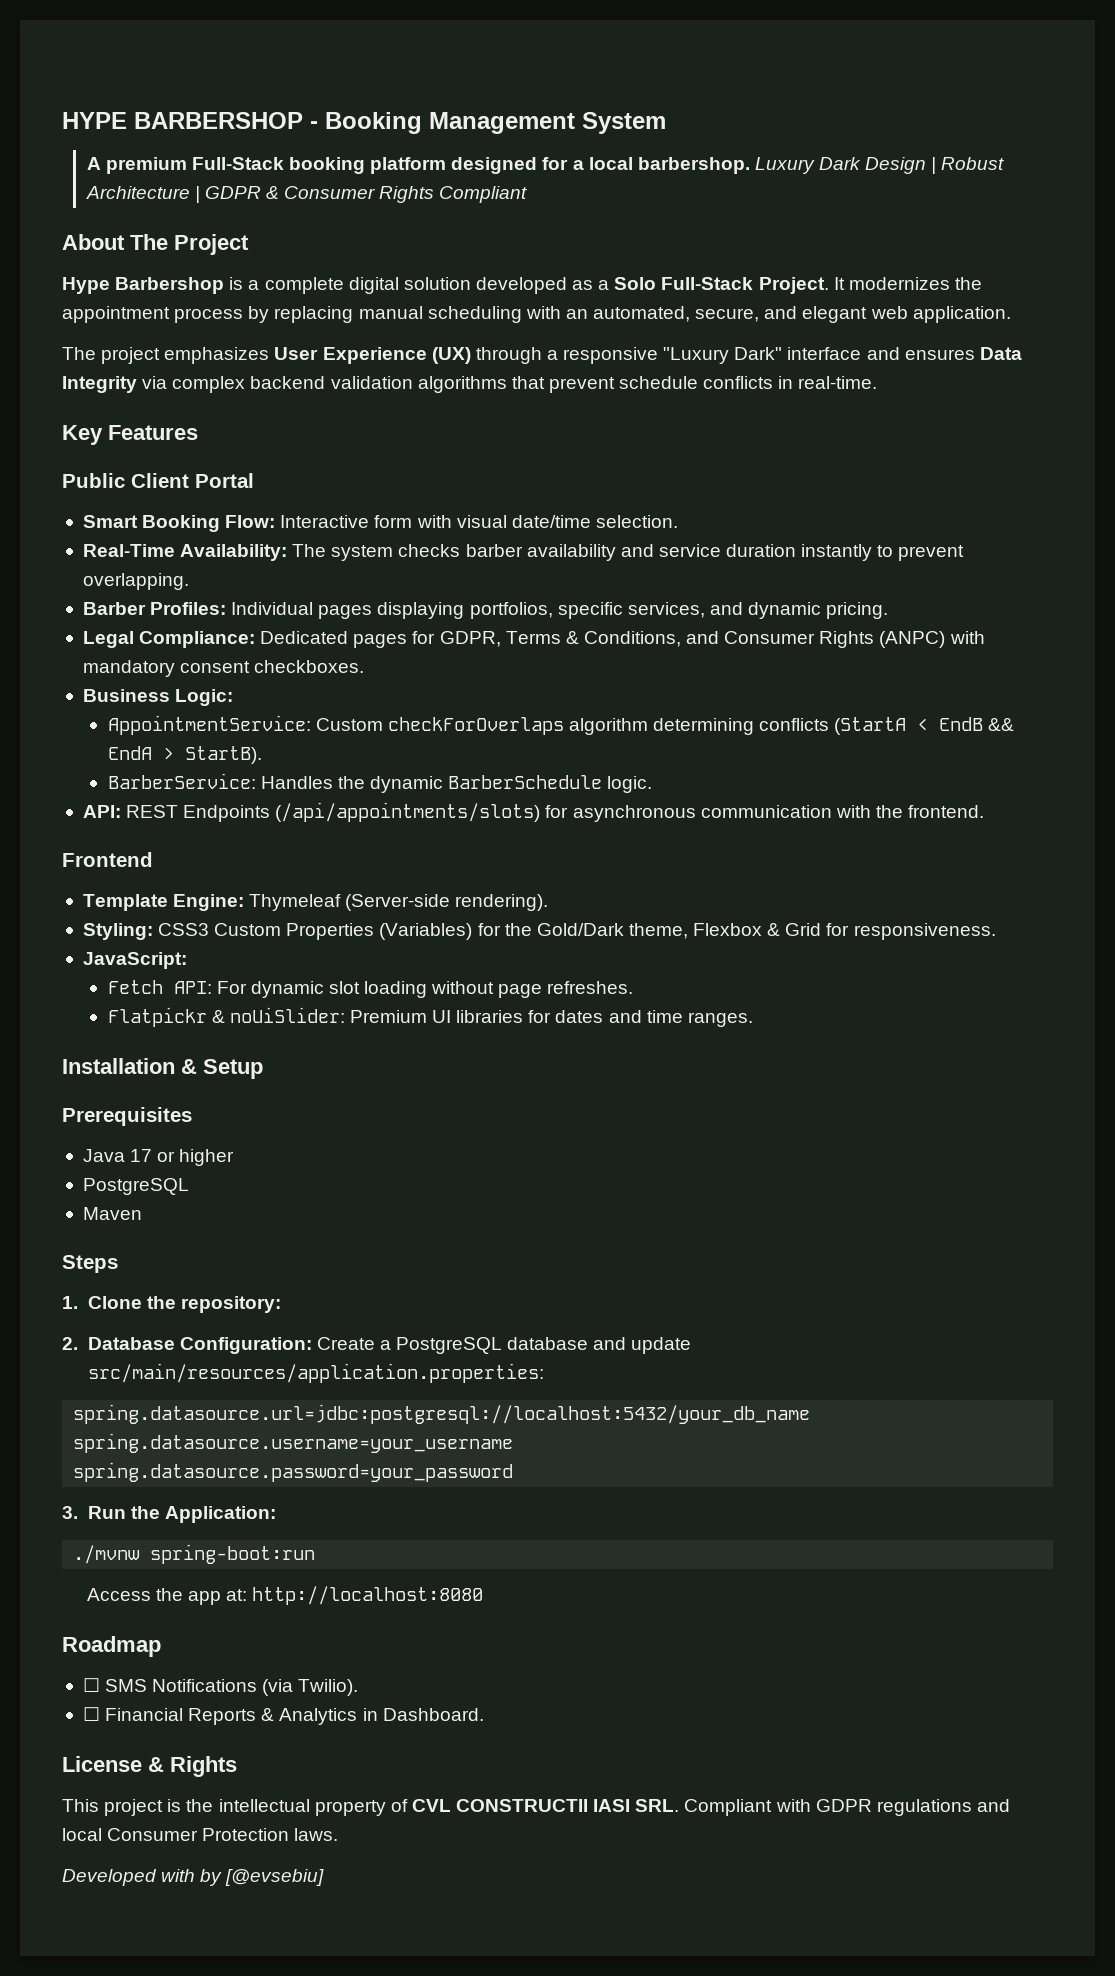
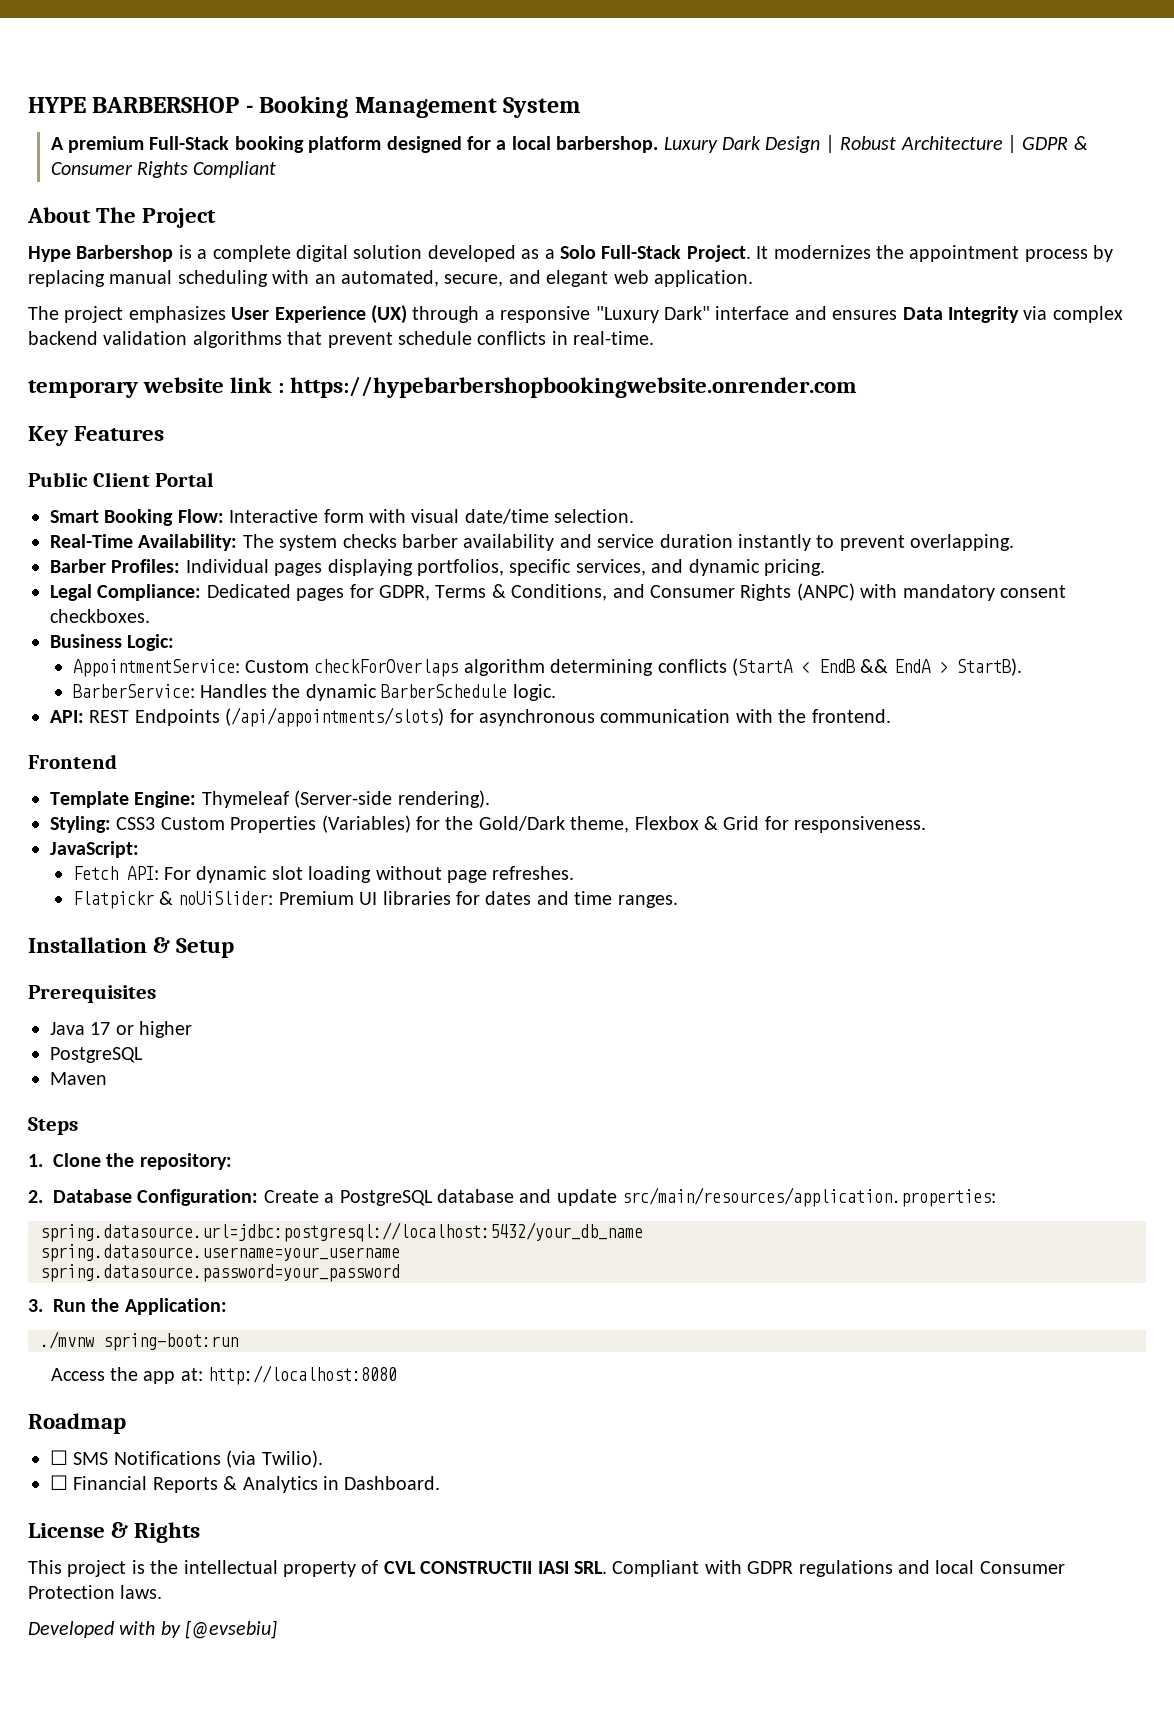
+ temporary website link : https://hypebarbershopbookingwebsite.onrender.com

